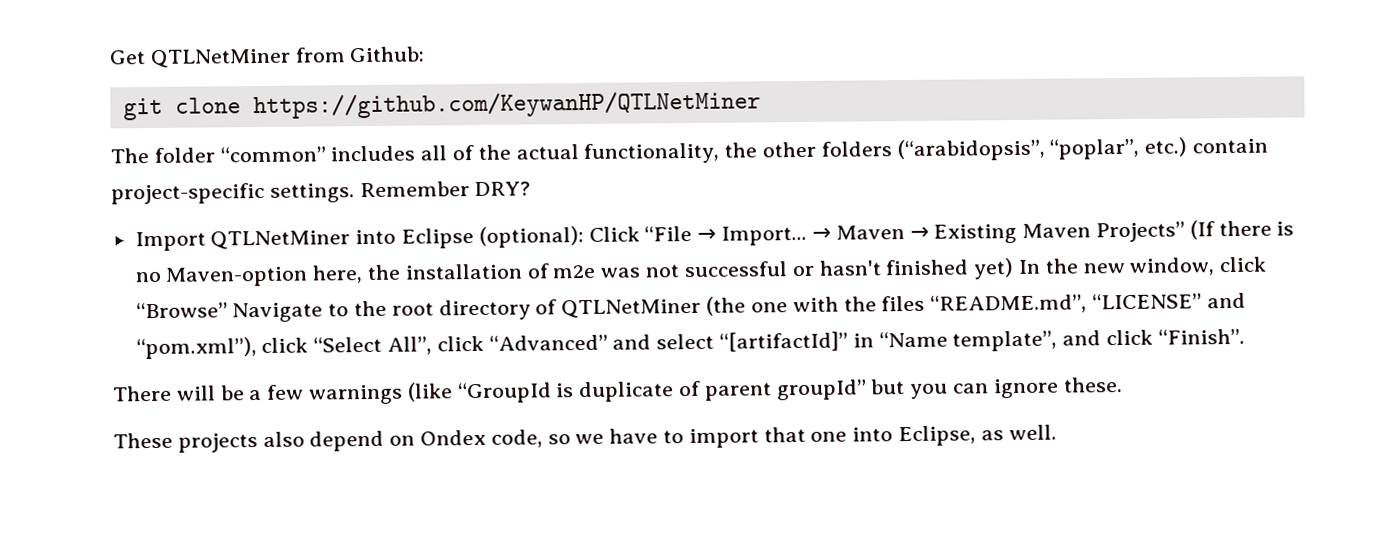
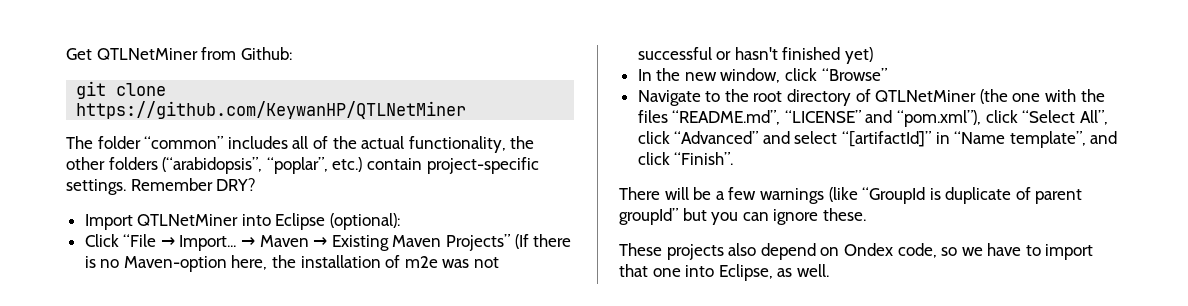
- Import QTLNetMiner into Eclipse (optional): Click “File → Import...
+ Import QTLNetMiner into Eclipse (optional):
+ Click “File → Import...
- → Maven → Existing Maven Projects” (If there is no Maven-option here, the installation of m2e was not successful or hasn't finished yet) In the new window, click “Browse” Navigate to the root directory of QTLNetMiner (the one with the files “README.md”, “LICENSE” and “pom.xml”), click “Select All”, click “Advanced” and select “[artifactId]” in “Name template”, and click “Finish”.
+ → Maven → Existing Maven Projects” (If there is no Maven-option here, the installation of m2e was not successful or hasn't finished yet)
+ In the new window, click “Browse”
+ Navigate to the root directory of QTLNetMiner (the one with the files “README.md”, “LICENSE” and “pom.xml”), click “Select All”, click “Advanced” and select “[artifactId]” in “Name template”, and click “Finish”.

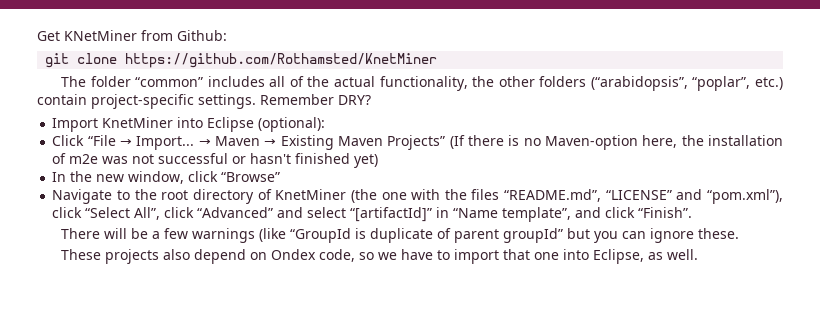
- Get QTLNetMiner from Github:
+ Get KNetMiner from Github:
- git clone https://github.com/KeywanHP/QTLNetMiner
+ git clone https://github.com/Rothamsted/KnetMiner
- Import QTLNetMiner into Eclipse (optional):
+ Import KnetMiner into Eclipse (optional):
- Navigate to the root directory of QTLNetMiner (the one with the files “README.md”, “LICENSE” and “pom.xml”), click “Select All”, click “Advanced” and select “[artifactId]” in “Name template”, and click “Finish”.
+ Navigate to the root directory of KnetMiner (the one with the files “README.md”, “LICENSE” and “pom.xml”), click “Select All”, click “Advanced” and select “[artifactId]” in “Name template”, and click “Finish”.

